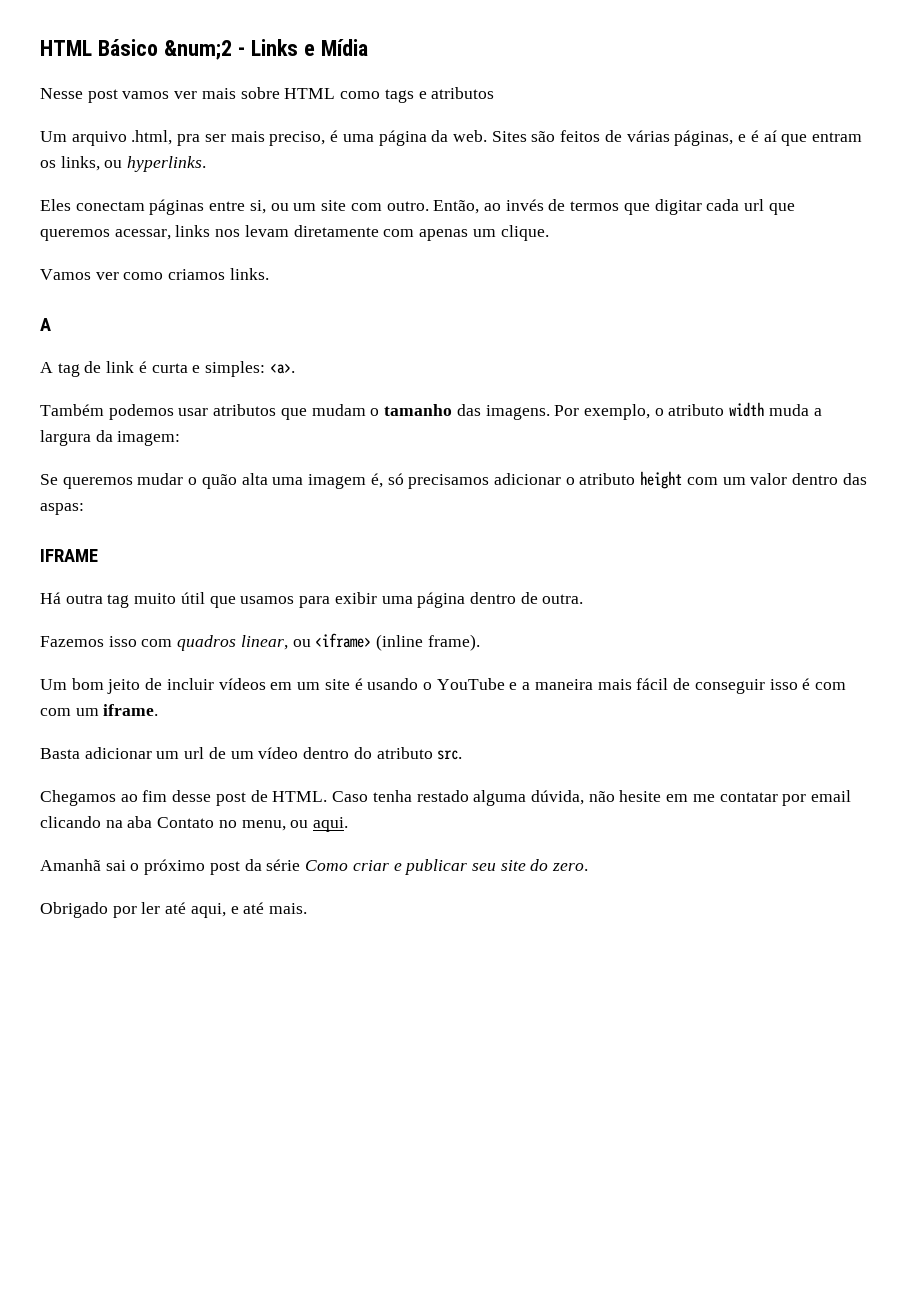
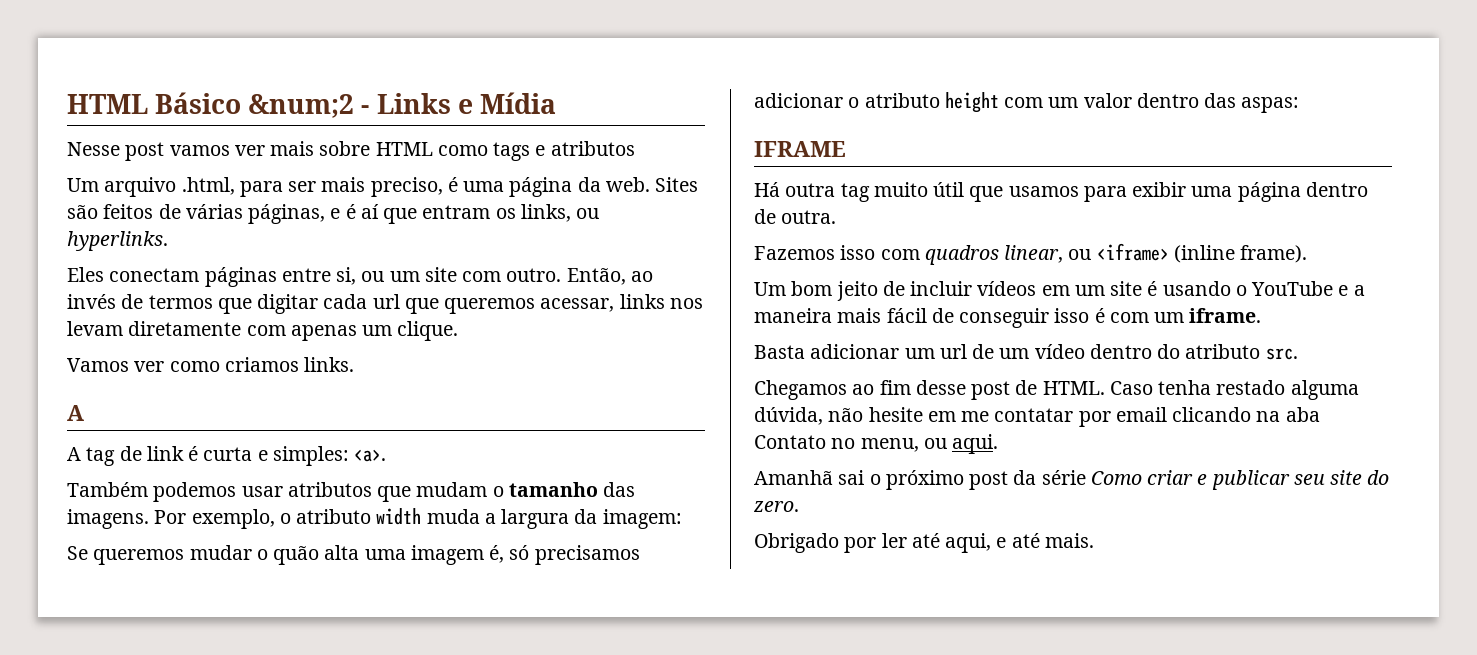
- Um arquivo .html, pra ser mais preciso, é uma página da web.
+ Um arquivo .html, para ser mais preciso, é uma página da web.
- Um bom jeito de incluir vídeos em um site é usando o YouTube e a maneira mais fácil de conseguir isso é com com um iframe.
+ Um bom jeito de incluir vídeos em um site é usando o YouTube e a maneira mais fácil de conseguir isso é com um iframe.

